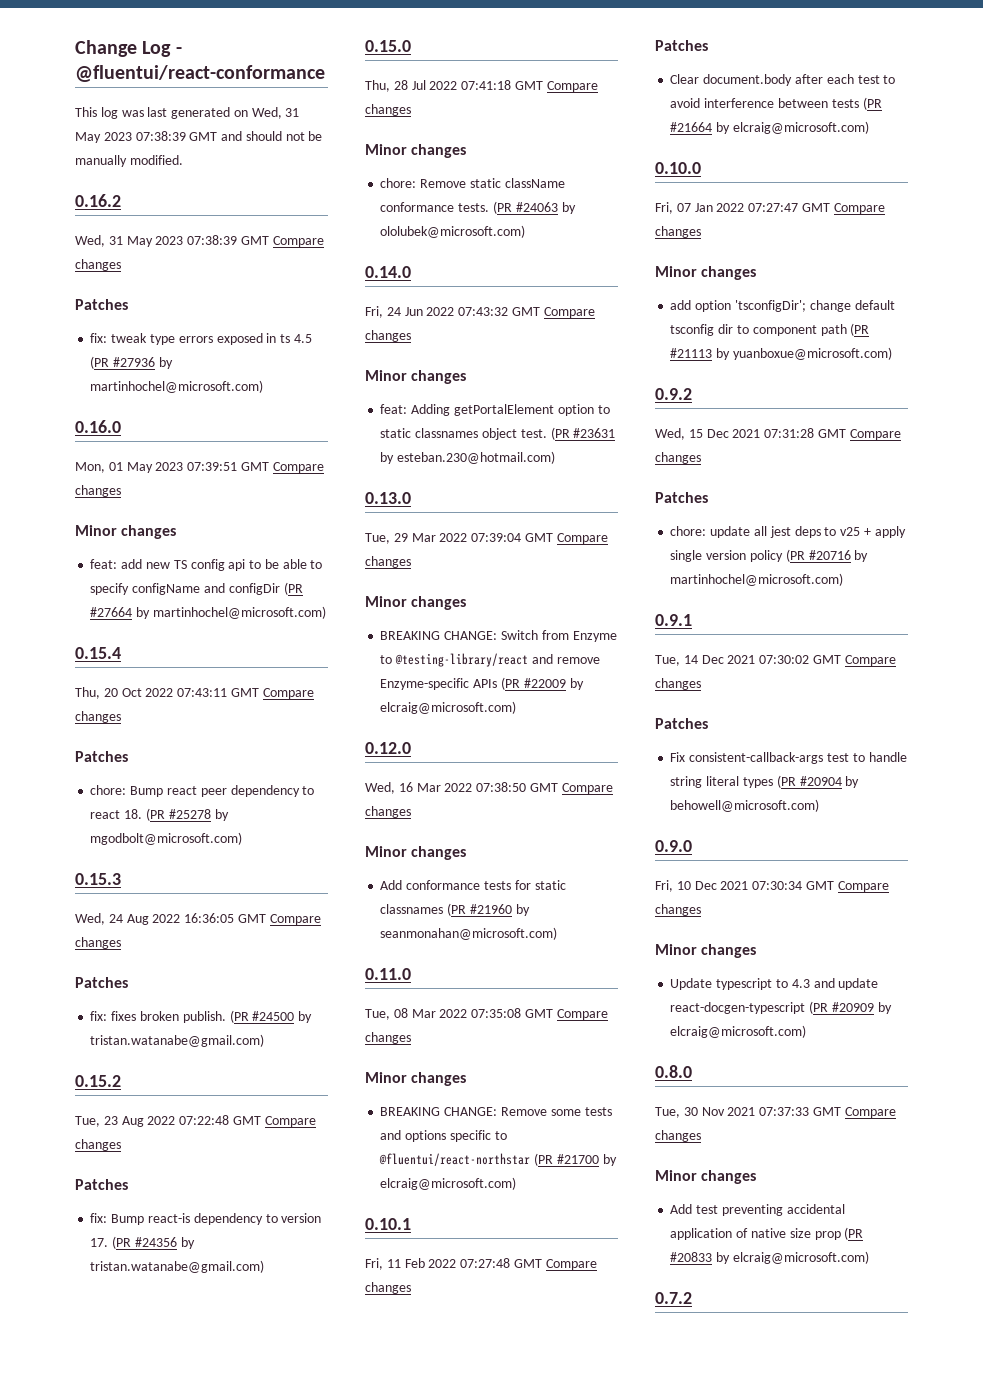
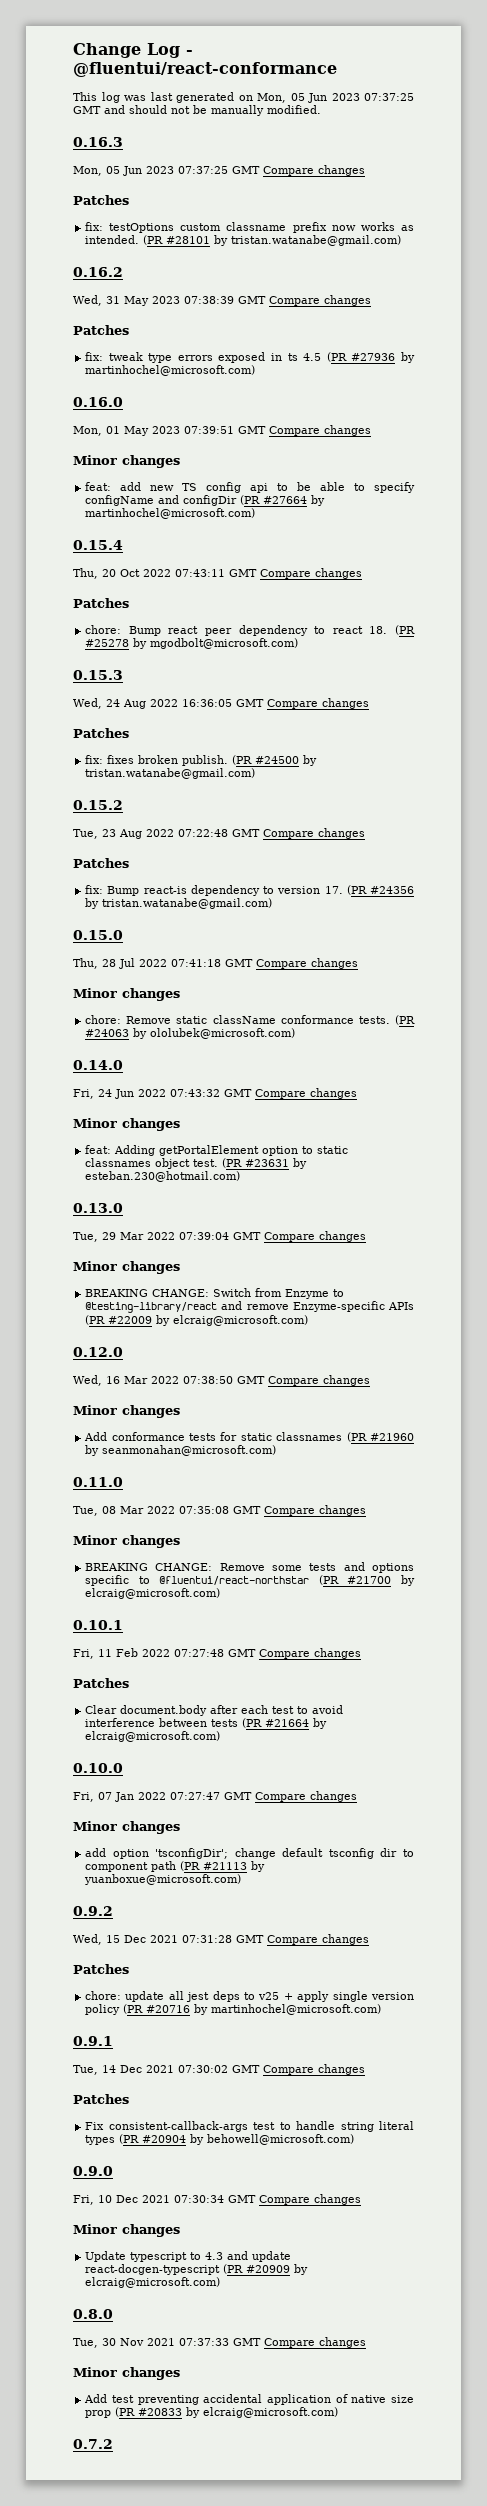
- This log was last generated on Wed, 31 May 2023 07:38:39 GMT and should not be manually modified.
+ This log was last generated on Mon, 05 Jun 2023 07:37:25 GMT and should not be manually modified.
+ 0.16.3
+ Mon, 05 Jun 2023 07:37:25 GMT Compare changes
+ Patches
+ fix: testOptions custom classname prefix now works as intended. (PR #28101 by tristan.watanabe@gmail.com)

